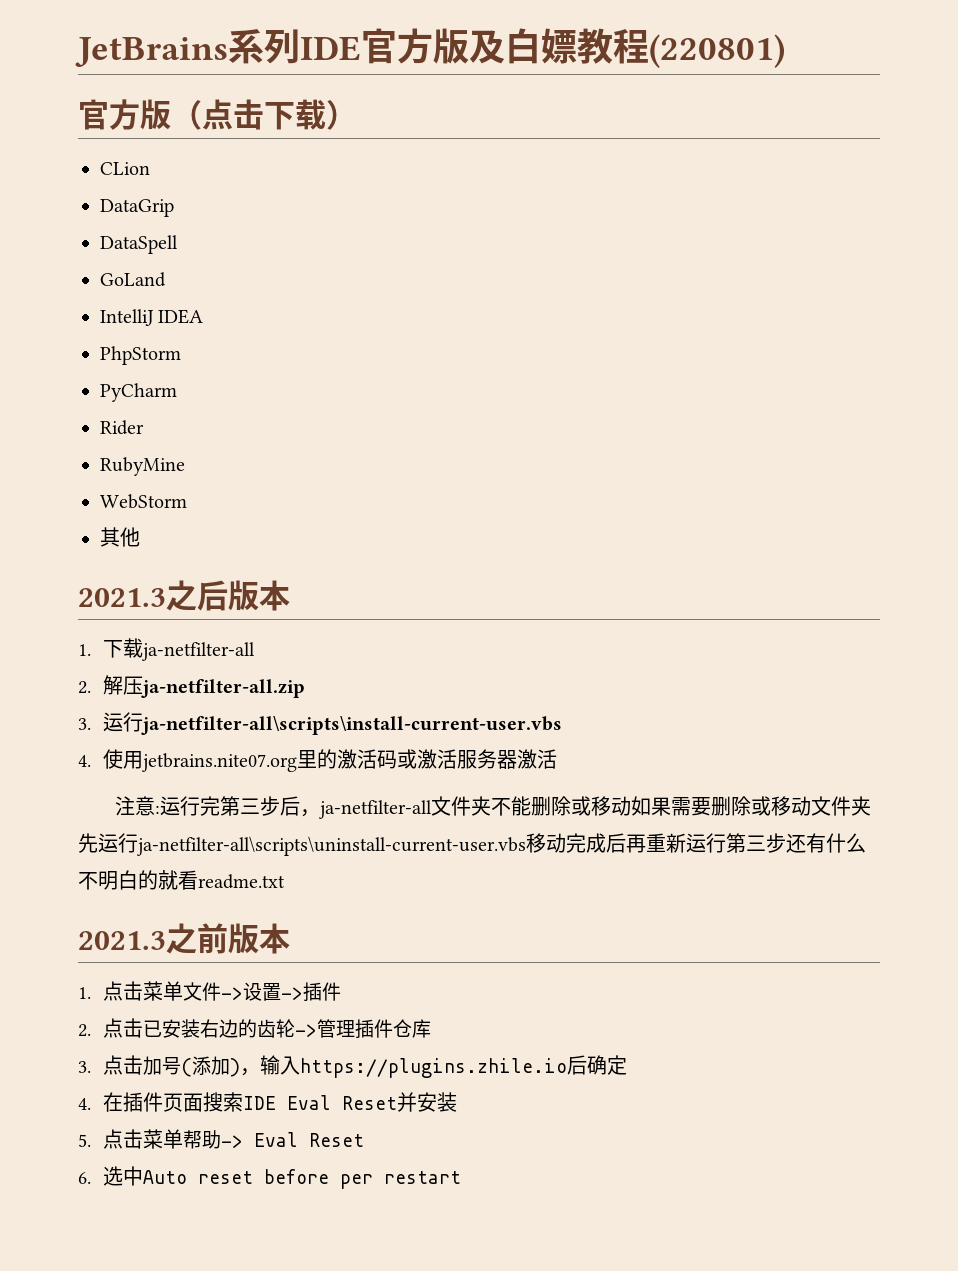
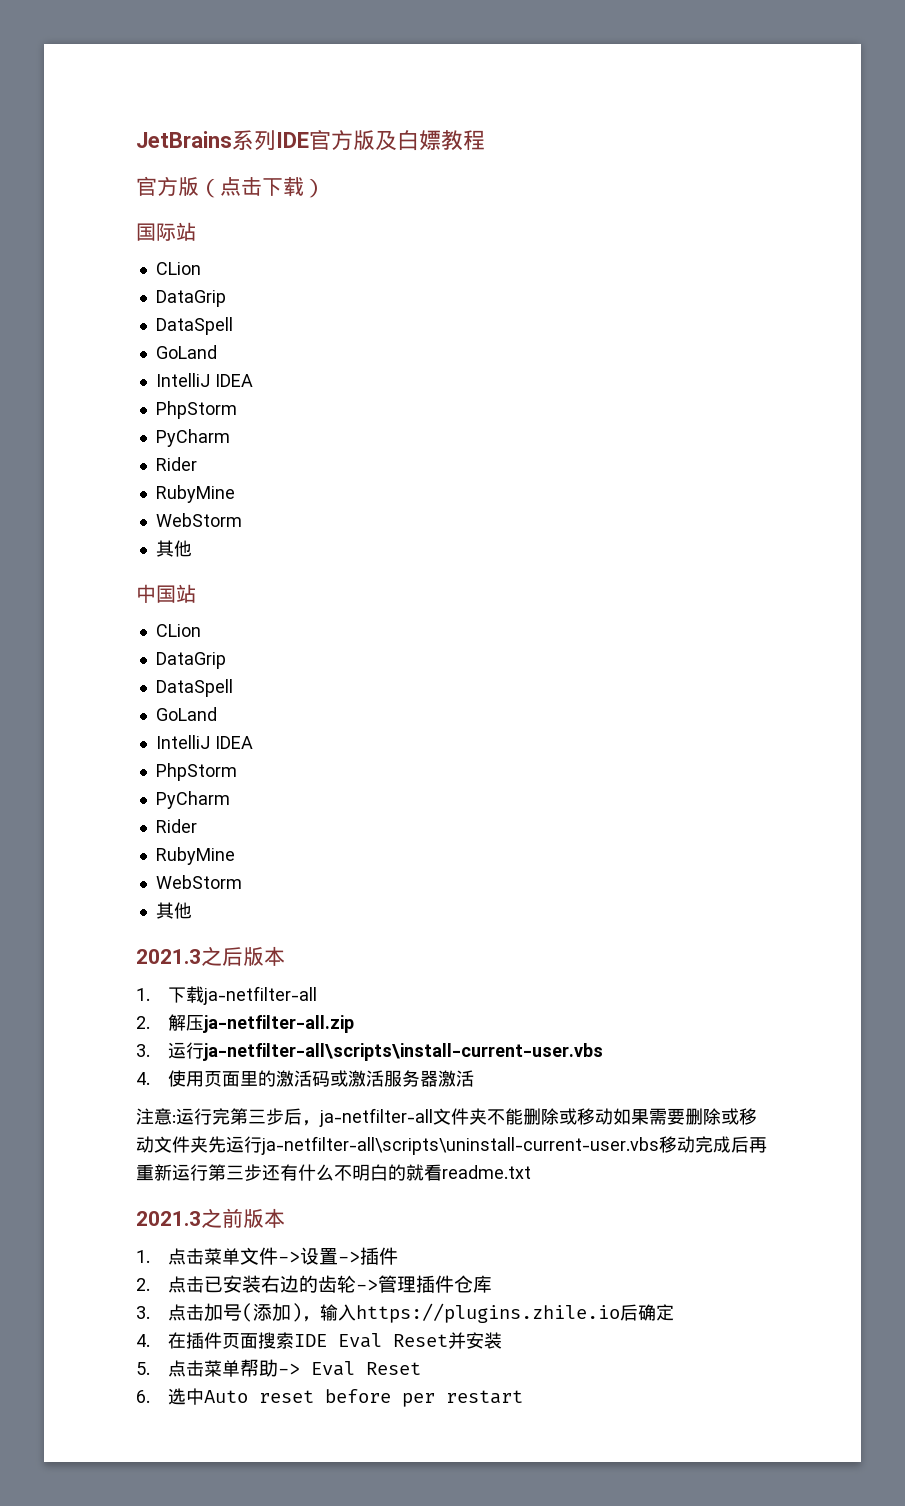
- JetBrains系列IDE官方版及白嫖教程(220801)
+ JetBrains系列IDE官方版及白嫖教程
+ 国际站
+ CLion
+ DataGrip
+ DataSpell
+ GoLand
+ IntelliJ IDEA
+ PhpStorm
+ PyCharm
+ Rider
+ RubyMine
+ WebStorm
+ 其他
+ 中国站
- 4.使用jetbrains.nite07.org里的激活码或激活服务器激活
+ 4.使用页面里的激活码或激活服务器激活

